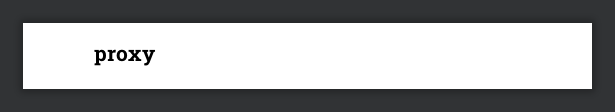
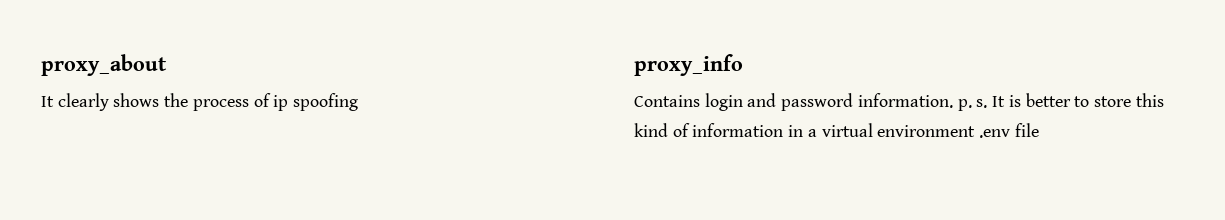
- proxy
+ proxy_about
+ It clearly shows the process of ip spoofing
+ proxy_info
+ Contains login and password information. p. s. It is better to store this kind of information in a virtual environment .env file

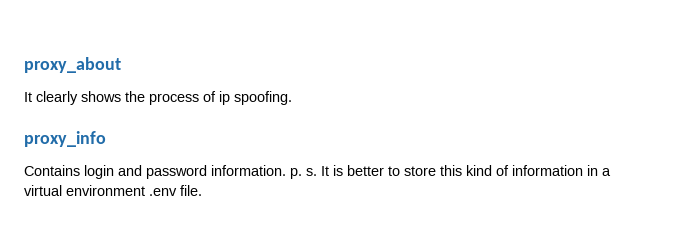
- It clearly shows the process of ip spoofing
+ It clearly shows the process of ip spoofing.
- It is better to store this kind of information in a virtual environment .env file
+ It is better to store this kind of information in a virtual environment .env file.

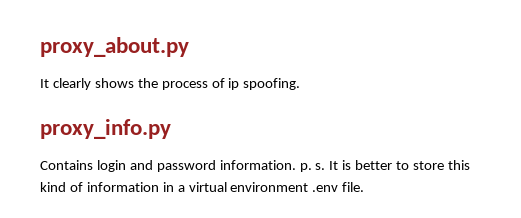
- proxy_about
+ proxy_about.py
- proxy_info
+ proxy_info.py

